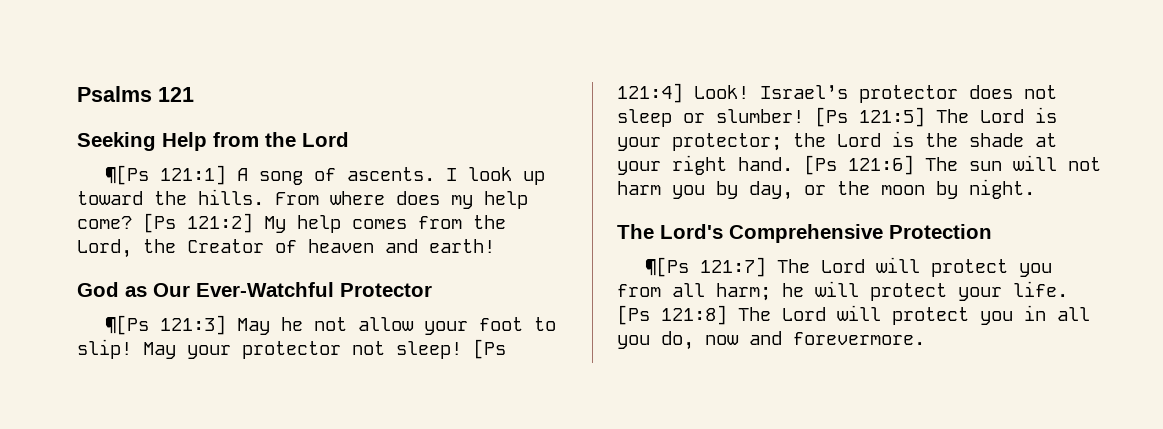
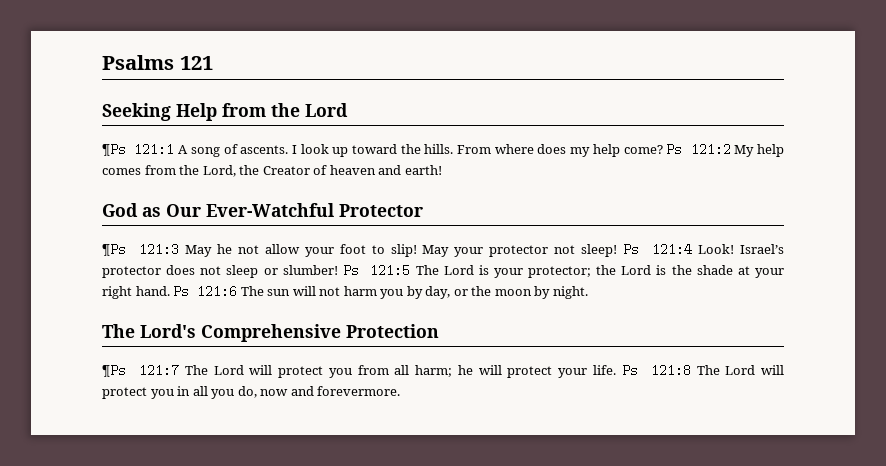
- ¶[Ps 121:1] A song of ascents.
+ ¶Ps 121:1 A song of ascents.
- [Ps 121:2] My help comes from the Lord, the Creator of heaven and earth!
+ Ps 121:2 My help comes from the Lord, the Creator of heaven and earth!
- ¶[Ps 121:3] May he not allow your foot to slip!
+ ¶Ps 121:3 May he not allow your foot to slip!
- [Ps 121:4] Look!
+ Ps 121:4 Look!
- [Ps 121:5] The Lord is your protector; the Lord is the shade at your right hand.
+ Ps 121:5 The Lord is your protector; the Lord is the shade at your right hand.
- [Ps 121:6] The sun will not harm you by day, or the moon by night.
+ Ps 121:6 The sun will not harm you by day, or the moon by night.
- ¶[Ps 121:7] The Lord will protect you from all harm; he will protect your life.
+ ¶Ps 121:7 The Lord will protect you from all harm; he will protect your life.
- [Ps 121:8] The Lord will protect you in all you do, now and forevermore.
+ Ps 121:8 The Lord will protect you in all you do, now and forevermore.

